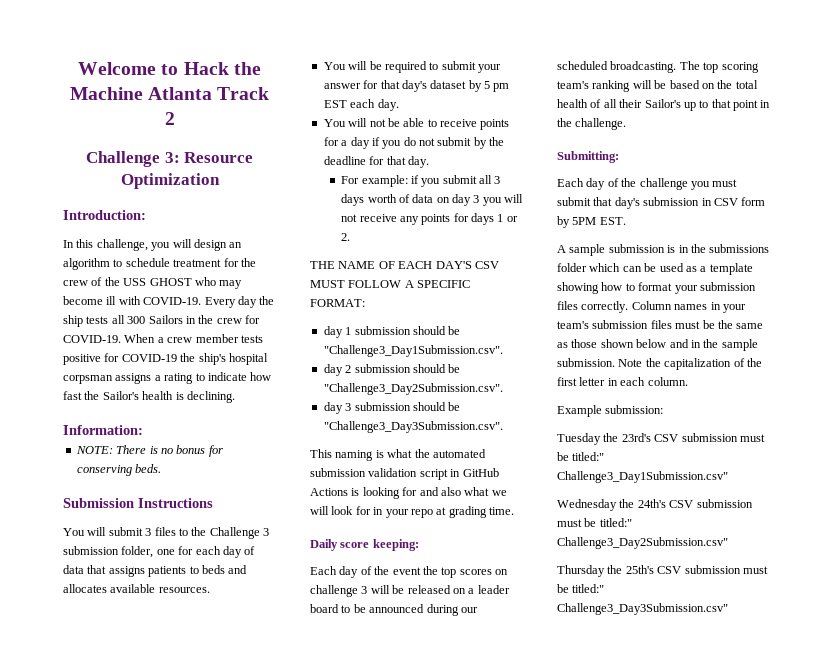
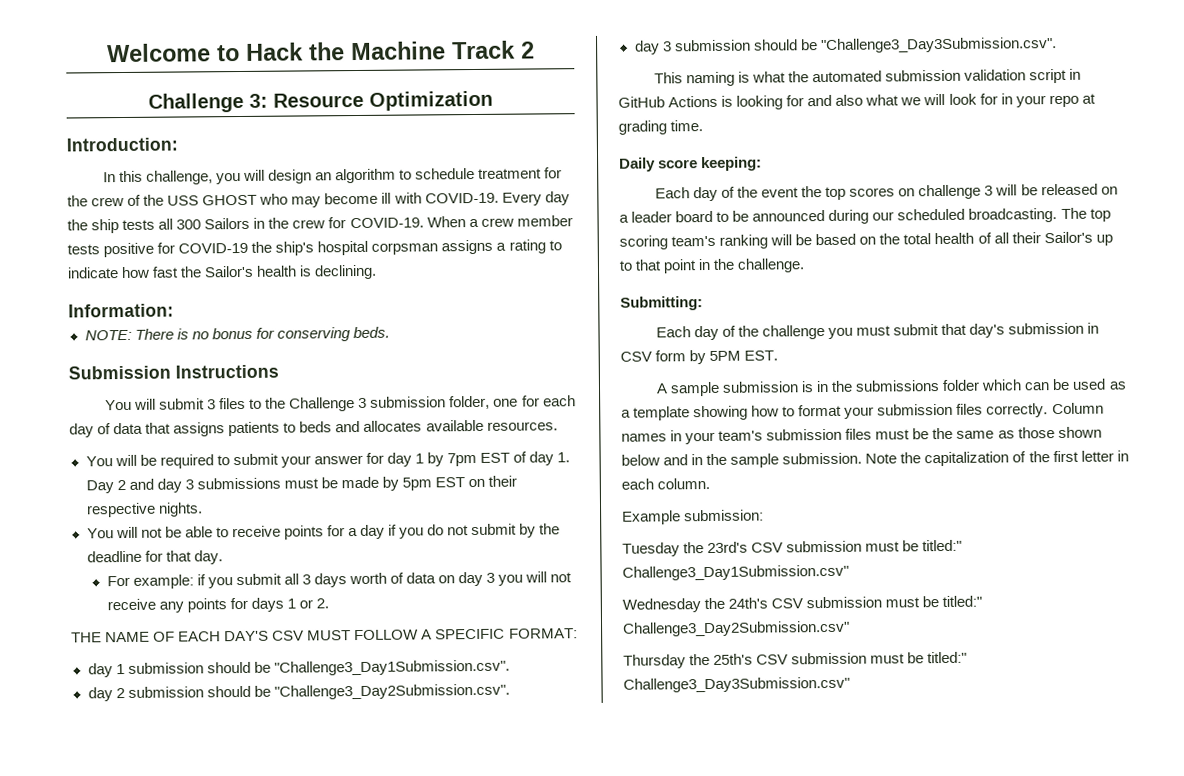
- Welcome to Hack the Machine Atlanta Track 2
+ Welcome to Hack the Machine Track 2
- You will be required to submit your answer for that day's dataset by 5 pm EST each day.
+ You will be required to submit your answer for day 1 by 7pm EST of day 1. Day 2 and day 3 submissions must be made by 5pm EST on their respective nights.

